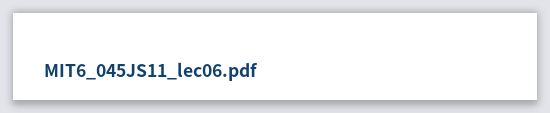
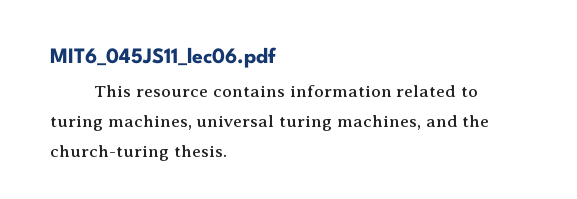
+ This resource contains information related to turing machines, universal turing machines, and the church-turing thesis.

